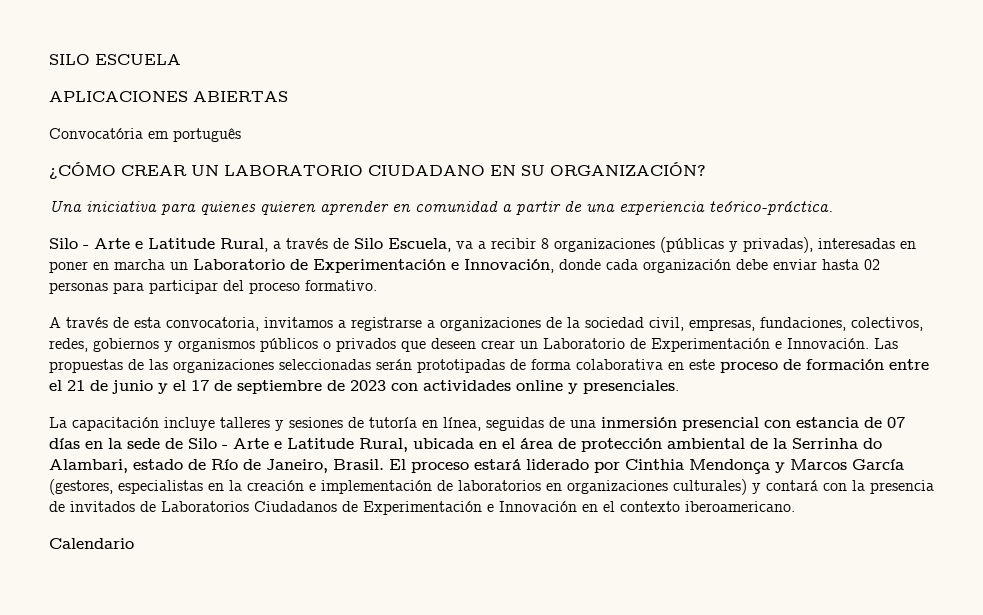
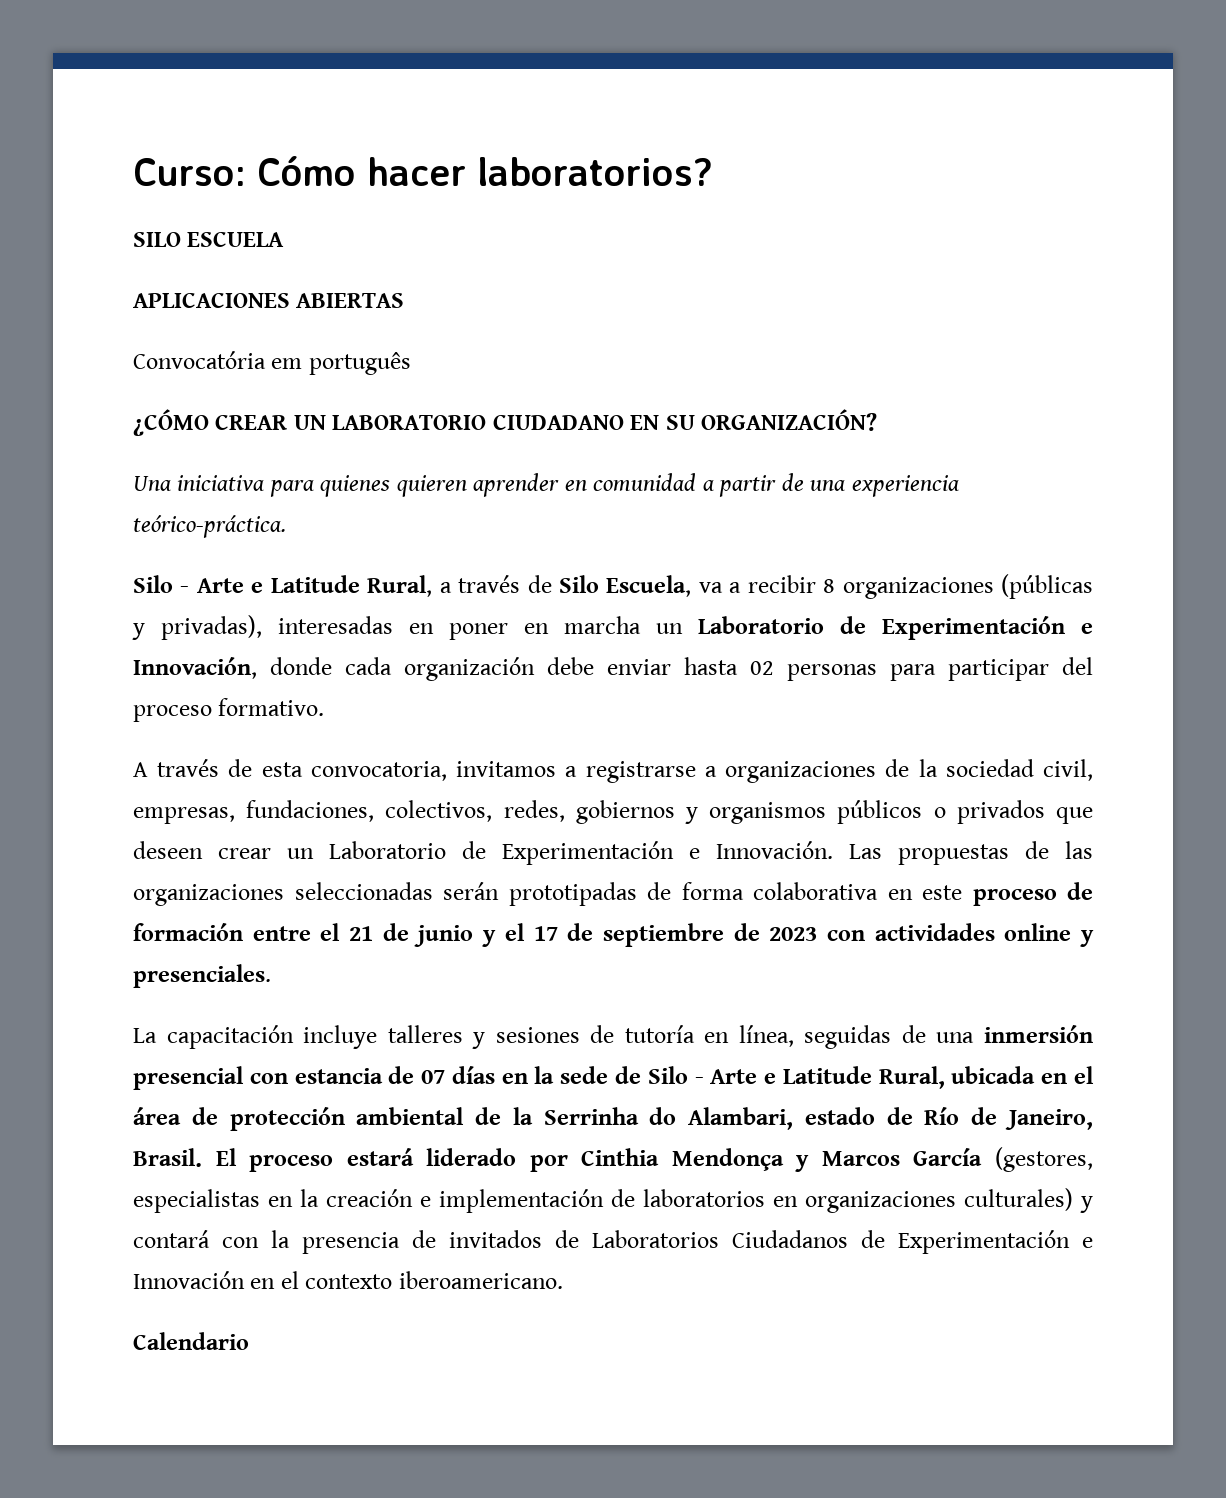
+ Curso: Cómo hacer laboratorios?

